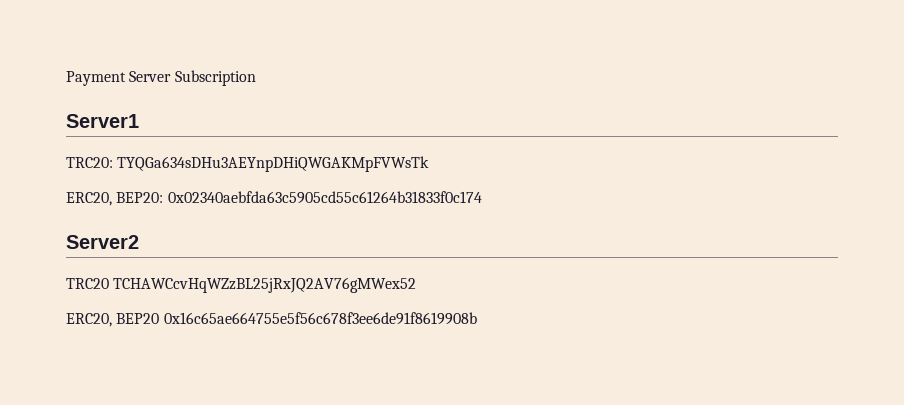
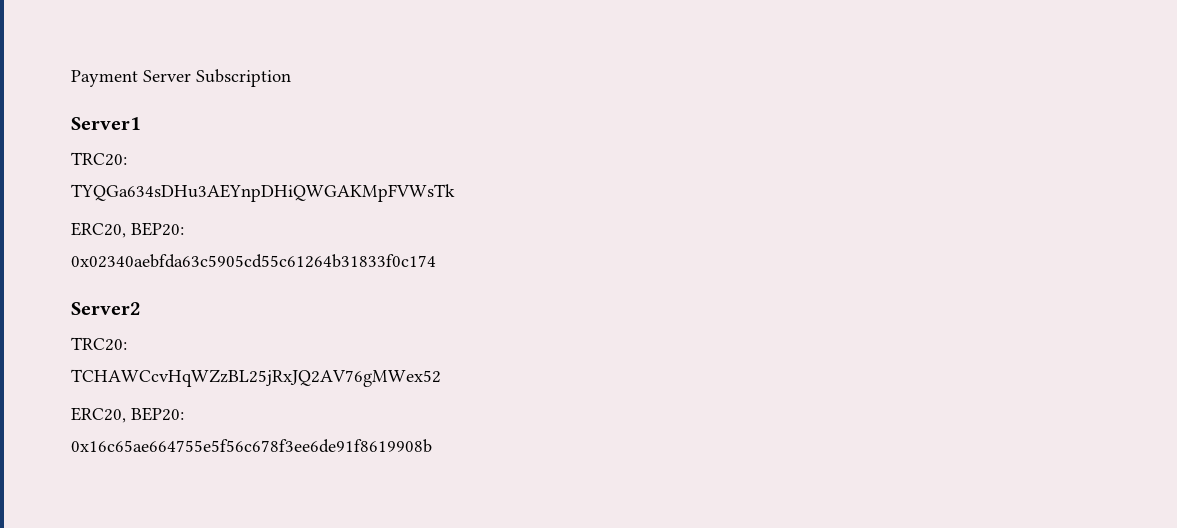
  Server1
- TRC20: TYQGa634sDHu3AEYnpDHiQWGAKMpFVWsTk
- ERC20, BEP20: 0x02340aebfda63c5905cd55c61264b31833f0c174
+ TRC20:
+ TYQGa634sDHu3AEYnpDHiQWGAKMpFVWsTk
+ ERC20, BEP20:
+ 0x02340aebfda63c5905cd55c61264b31833f0c174
  Server2
- TRC20 TCHAWCcvHqWZzBL25jRxJQ2AV76gMWex52
- ERC20, BEP20 0x16c65ae664755e5f56c678f3ee6de91f8619908b
+ TRC20:
+ TCHAWCcvHqWZzBL25jRxJQ2AV76gMWex52
+ ERC20, BEP20:
+ 0x16c65ae664755e5f56c678f3ee6de91f8619908b

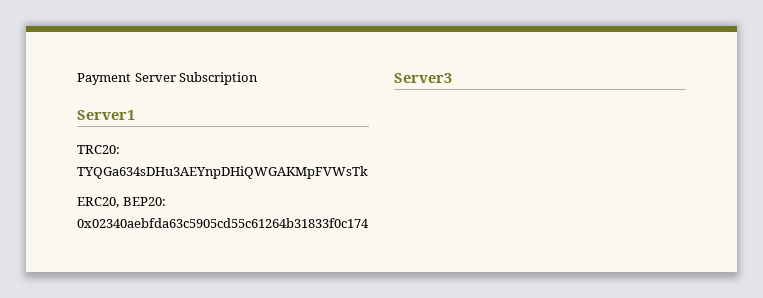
- Server2
- TRC20:
- TCHAWCcvHqWZzBL25jRxJQ2AV76gMWex52
- ERC20, BEP20:
- 0x16c65ae664755e5f56c678f3ee6de91f8619908b
+ Server3

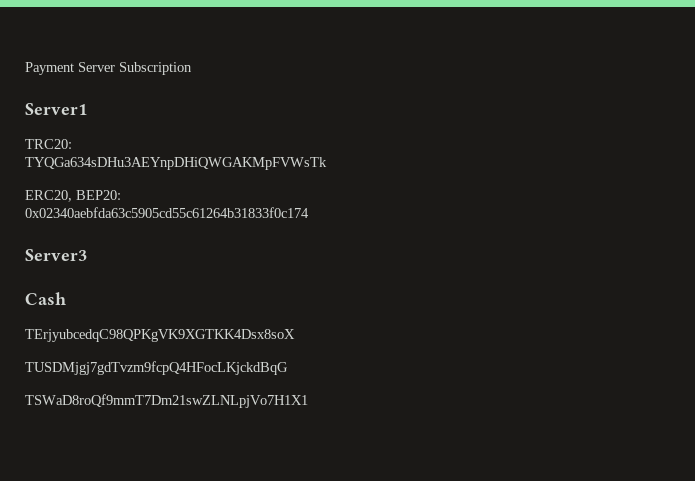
+ Cash
+ TErjyubcedqC98QPKgVK9XGTKK4Dsx8soX
+ TUSDMjgj7gdTvzm9fcpQ4HFocLKjckdBqG
+ TSWaD8roQf9mmT7Dm21swZLNLpjVo7H1X1

